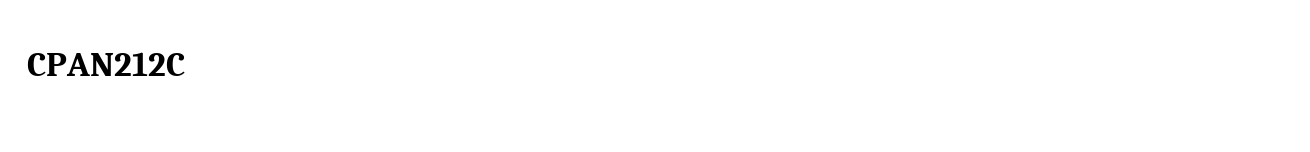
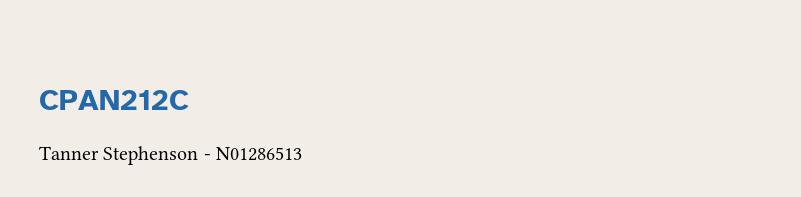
+ Tanner Stephenson - N01286513

